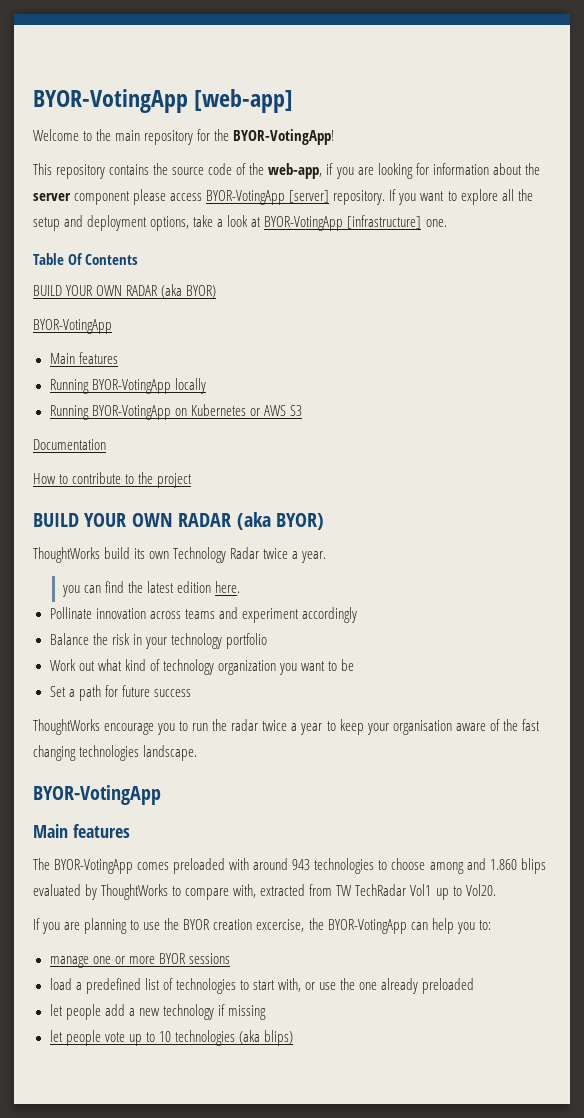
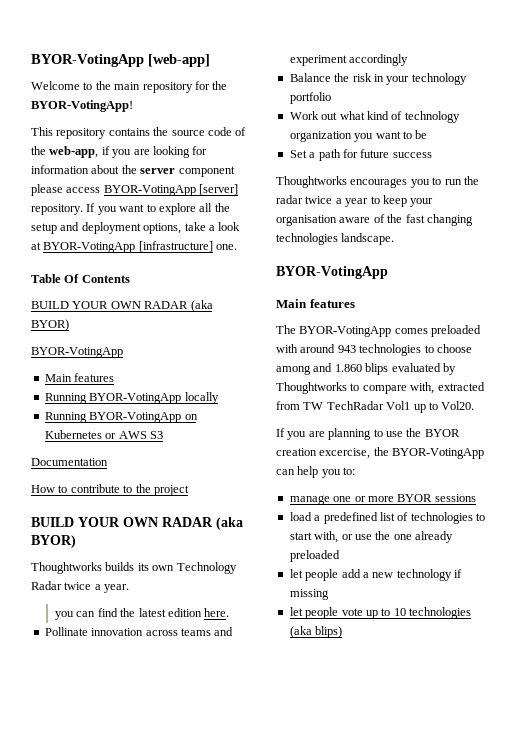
- ThoughtWorks build its own Technology Radar twice a year.
+ Thoughtworks builds its own Technology Radar twice a year.
- ThoughtWorks encourage you to run the radar twice a year to keep your organisation aware of the fast changing technologies landscape.
+ Thoughtworks encourages you to run the radar twice a year to keep your organisation aware of the fast changing technologies landscape.
- The BYOR-VotingApp comes preloaded with around 943 technologies to choose among and 1.860 blips evaluated by ThoughtWorks to compare with, extracted from TW TechRadar Vol1 up to Vol20.
+ The BYOR-VotingApp comes preloaded with around 943 technologies to choose among and 1.860 blips evaluated by Thoughtworks to compare with, extracted from TW TechRadar Vol1 up to Vol20.

